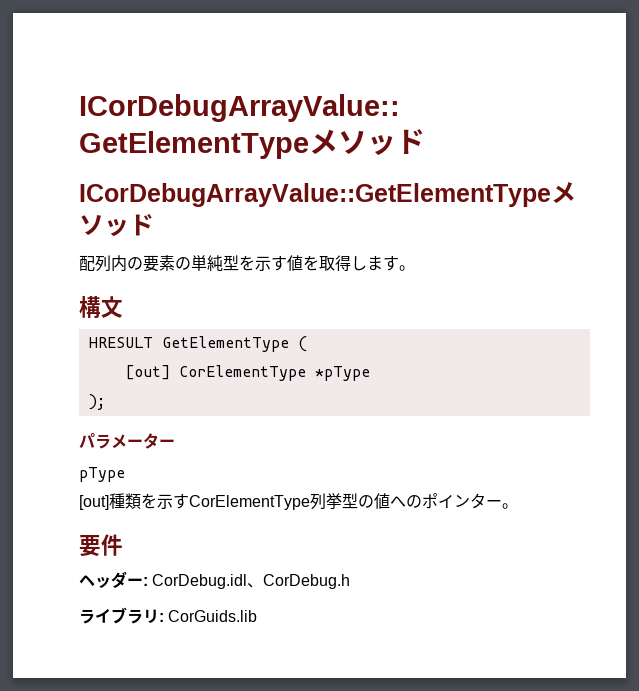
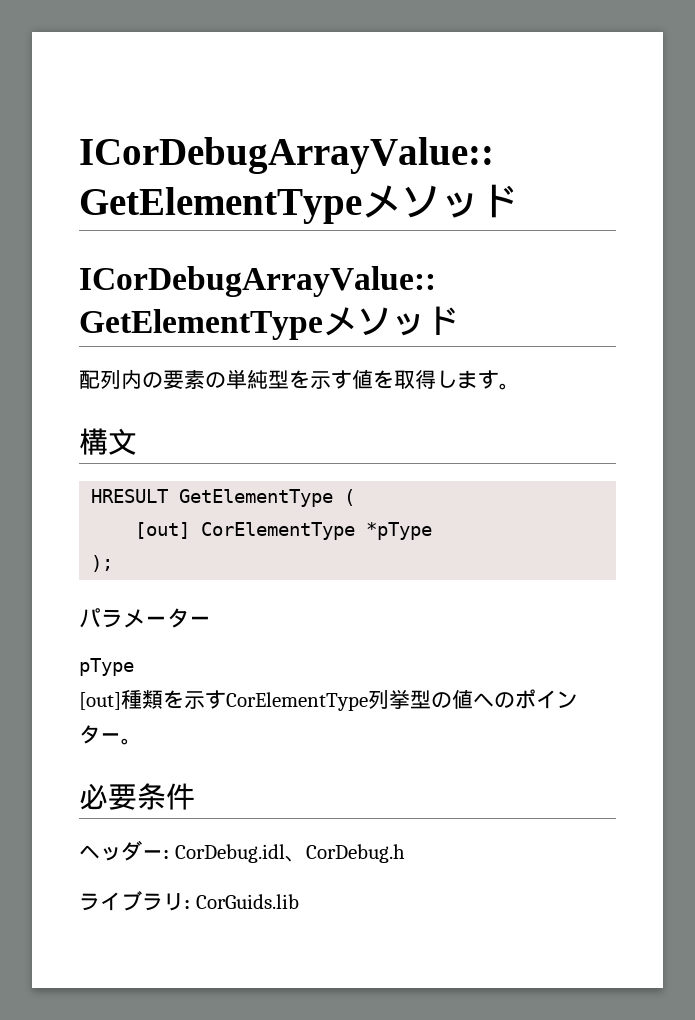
- 要件
+ 必要条件

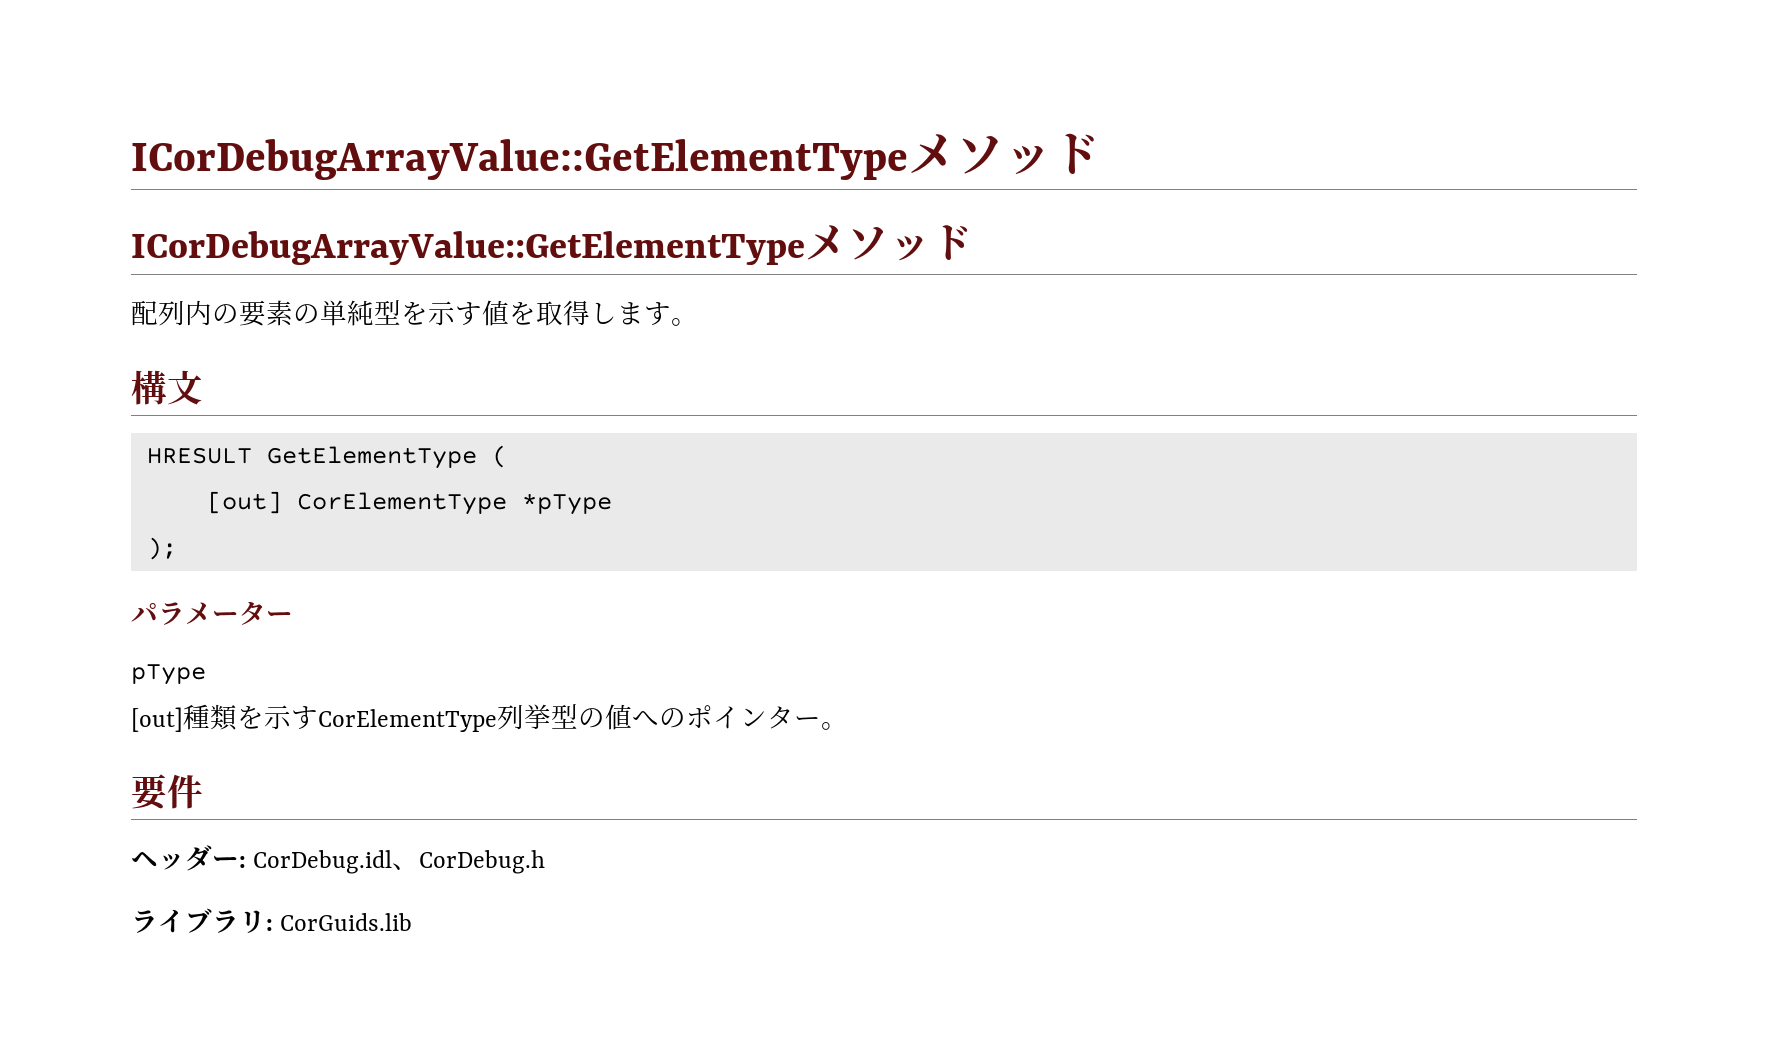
- 必要条件
+ 要件

